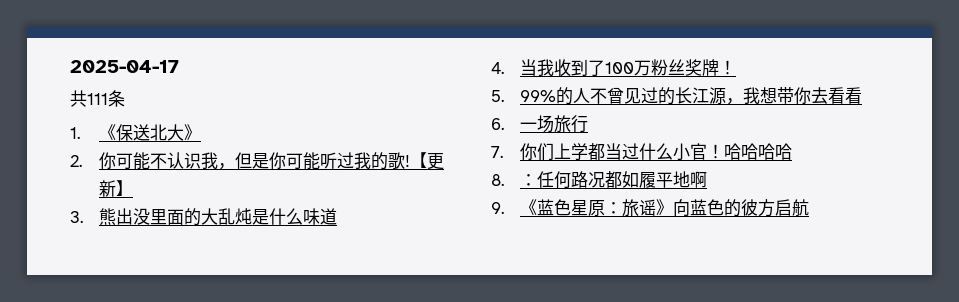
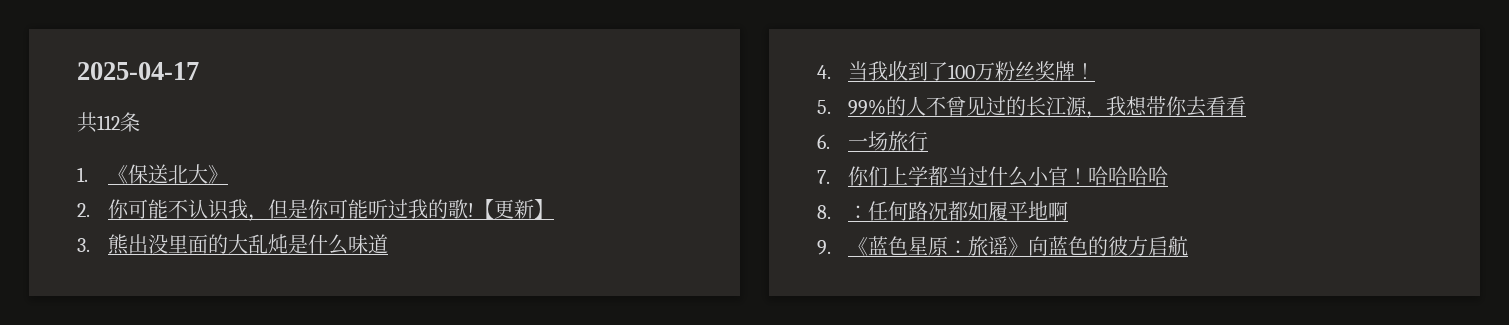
- 共111条
+ 共112条

